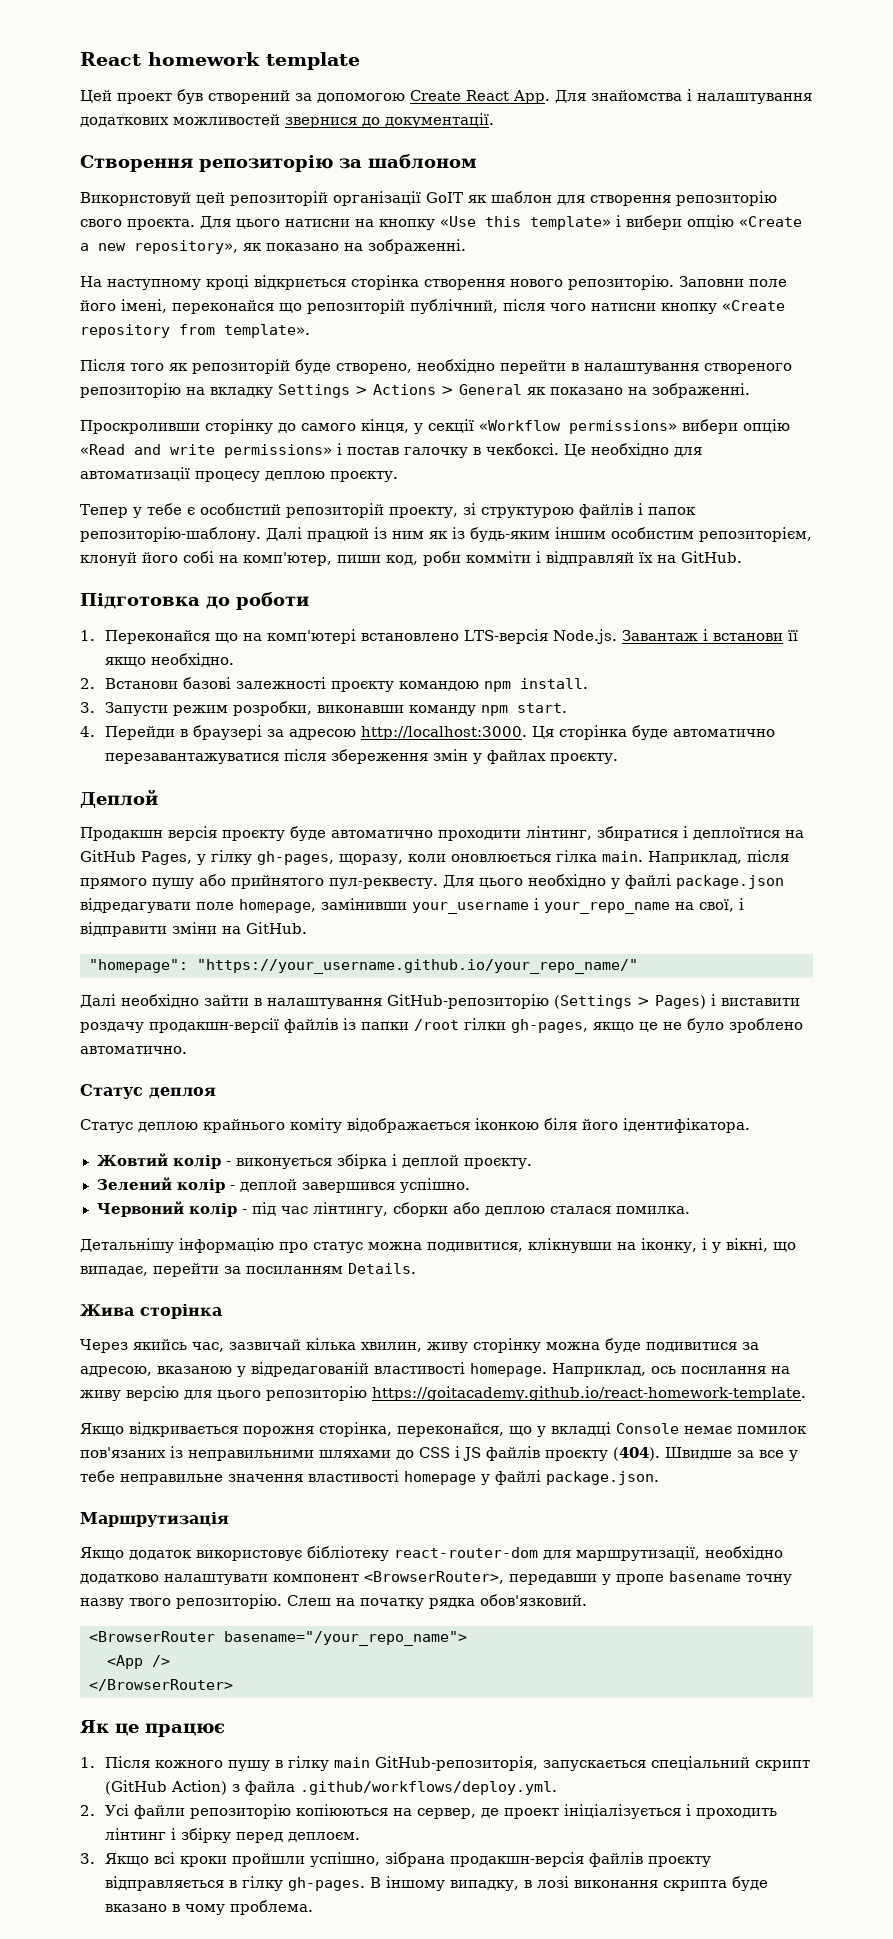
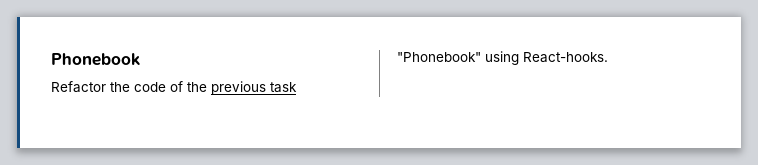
- React homework template
- Цей проект був створений за допомогою Create React App. Для знайомства і налаштування додаткових можливостей звернися до документації.
- Створення репозиторію за шаблоном
- Використовуй цей репозиторій організації GoIT як шаблон для створення репозиторію свого проєкта. Для цього натисни на кнопку «Use this template» і вибери опцію «Create a new repository», як показано на зображенні.
- На наступному кроці відкриється сторінка створення нового репозиторію. Заповни поле його імені, переконайся що репозиторій публічний, після чого натисни кнопку «Create repository from template».
- Після того як репозиторій буде створено, необхідно перейти в налаштування створеного репозиторію на вкладку Settings > Actions > General як показано на зображенні.
- Проскроливши сторінку до самого кінця, у секції «Workflow permissions» вибери опцію «Read and write permissions» і постав галочку в чекбоксі. Це необхідно для автоматизації процесу деплою проєкту.
- Тепер у тебе є особистий репозиторій проекту, зі структурою файлів і папок репозиторію-шаблону. Далі працюй із ним як із будь-яким іншим особистим репозиторієм, клонуй його собі на комп'ютер, пиши код, роби комміти і відправляй їх на GitHub.
- Підготовка до роботи
- 1. Переконайся що на комп'ютері встановлено LTS-версія Node.js. Завантаж і встанови її якщо необхідно.
- 2. Встанови базові залежності проєкту командою npm install.
- 3. Запусти режим розробки, виконавши команду npm start.
- 4. Перейди в браузері за адресою http://localhost:3000. Ця сторінка буде автоматично перезавантажуватися після збереження змін у файлах проєкту.
- Деплой
- Продакшн версія проєкту буде автоматично проходити лінтинг, збиратися і деплоїтися на GitHub Pages, у гілку gh-pages, щоразу, коли оновлюється гілка main. Наприклад, після прямого пушу або прийнятого пул-реквесту. Для цього необхідно у файлі package.json відредагувати поле homepage, замінивши your_username і your_repo_name на свої, і відправити зміни на GitHub.
- "homepage": "https://your_username.github.io/your_repo_name/"
- Далі необхідно зайти в налаштування GitHub-репозиторію (Settings > Pages) і виставити роздачу продакшн-версії файлів із папки /root гілки gh-pages, якщо це не було зроблено автоматично.
- Статус деплоя
- Статус деплою крайнього коміту відображається іконкою біля його ідентифікатора.
- Жовтий колір - виконується збірка і деплой проєкту.
- Зелений колір - деплой завершився успішно.
- Червоний колір - під час лінтингу, сборки або деплою сталася помилка.
- Детальнішу інформацію про статус можна подивитися, клікнувши на іконку, і у вікні, що випадає, перейти за посиланням Details.
- Жива сторінка
- Через якийсь час, зазвичай кілька хвилин, живу сторінку можна буде подивитися за адресою, вказаною у відредагованій властивості homepage. Наприклад, ось посилання на живу версію для цього репозиторію https://goitacademy.github.io/react-homework-template.
- Якщо відкривається порожня сторінка, переконайся, що у вкладці Console немає помилок пов'язаних із неправильними шляхами до CSS і JS файлів проєкту (404). Швидше за все у тебе неправильне значення властивості homepage у файлі package.json.
- Маршрутизація
- Якщо додаток використовує бібліотеку react-router-dom для маршрутизації, необхідно додатково налаштувати компонент <BrowserRouter>, передавши у пропе basename точну назву твого репозиторію. Слеш на початку рядка обов'язковий.
- <BrowserRouter basename="/your_repo_name">
- <App />
- </BrowserRouter>
- Як це працює
- 1. Після кожного пушу в гілку main GitHub-репозиторія, запускається спеціальний скрипт (GitHub Action) з файла .github/workflows/deploy.yml.
- 2. Усі файли репозиторію копіюються на сервер, де проект ініціалізується і проходить лінтинг і збірку перед деплоєм.
- 3. Якщо всі кроки пройшли успішно, зібрана продакшн-версія файлів проєкту відправляється в гілку gh-pages. В іншому випадку, в лозі виконання скрипта буде вказано в чому проблема.
+ Phonebook
+ Refactor the code of the previous task "Phonebook" using React-hooks.

